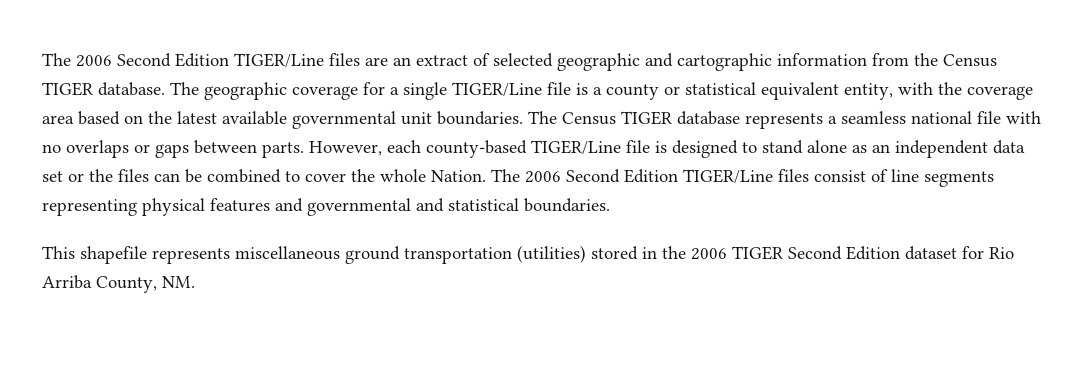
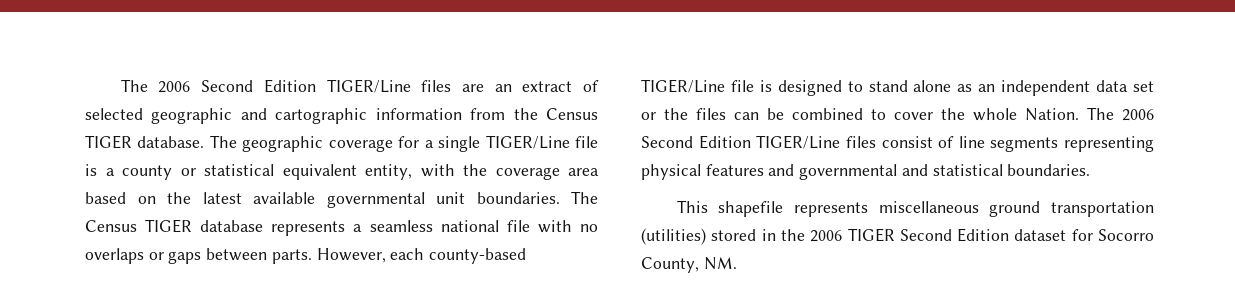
- This shapefile represents miscellaneous ground transportation (utilities) stored in the 2006 TIGER Second Edition dataset for Rio Arriba County, NM.
+ This shapefile represents miscellaneous ground transportation (utilities) stored in the 2006 TIGER Second Edition dataset for Socorro County, NM.

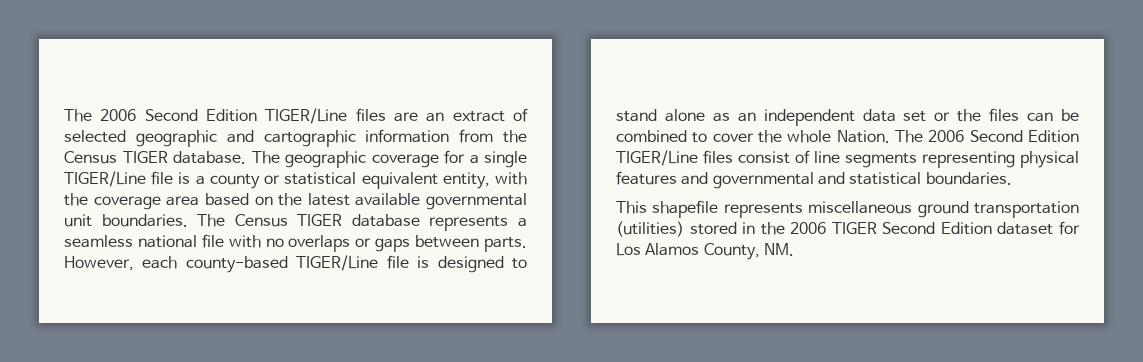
- This shapefile represents miscellaneous ground transportation (utilities) stored in the 2006 TIGER Second Edition dataset for Socorro County, NM.
+ This shapefile represents miscellaneous ground transportation (utilities) stored in the 2006 TIGER Second Edition dataset for Los Alamos County, NM.

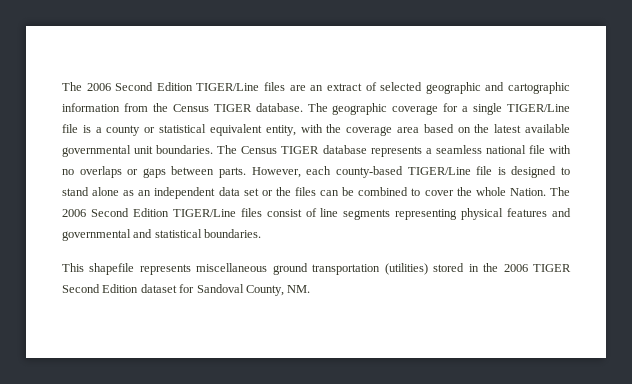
- This shapefile represents miscellaneous ground transportation (utilities) stored in the 2006 TIGER Second Edition dataset for Los Alamos County, NM.
+ This shapefile represents miscellaneous ground transportation (utilities) stored in the 2006 TIGER Second Edition dataset for Sandoval County, NM.

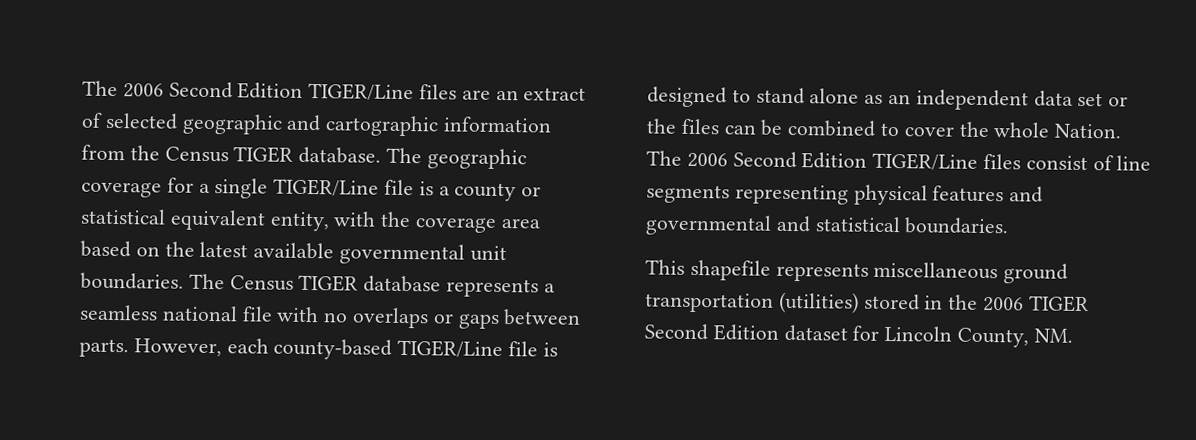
- This shapefile represents miscellaneous ground transportation (utilities) stored in the 2006 TIGER Second Edition dataset for Sandoval County, NM.
+ This shapefile represents miscellaneous ground transportation (utilities) stored in the 2006 TIGER Second Edition dataset for Lincoln County, NM.

